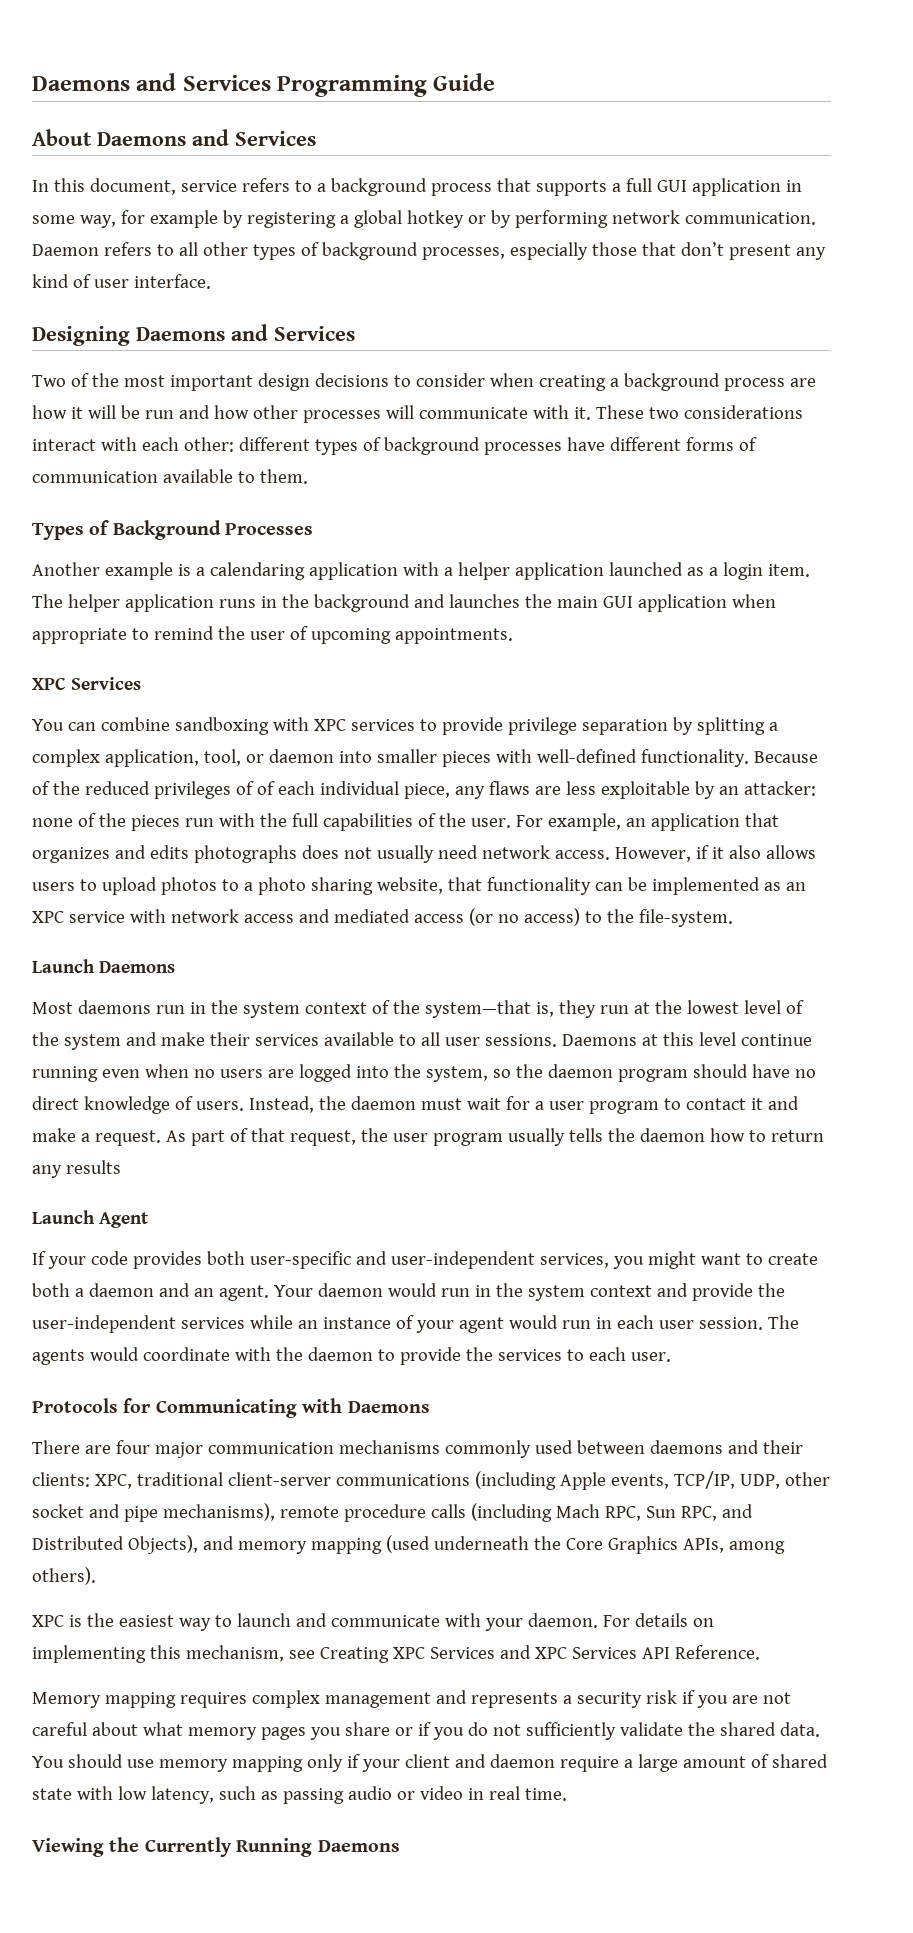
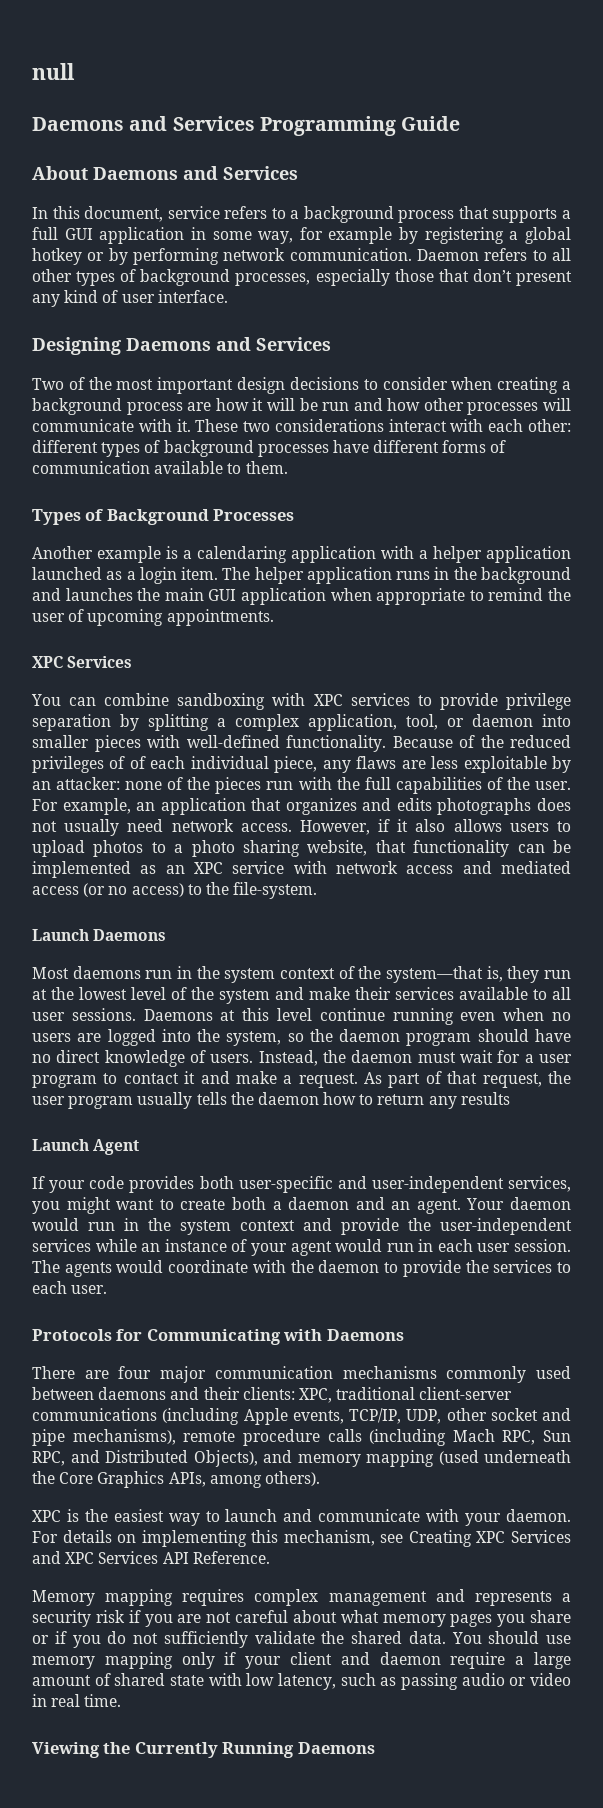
+ null

